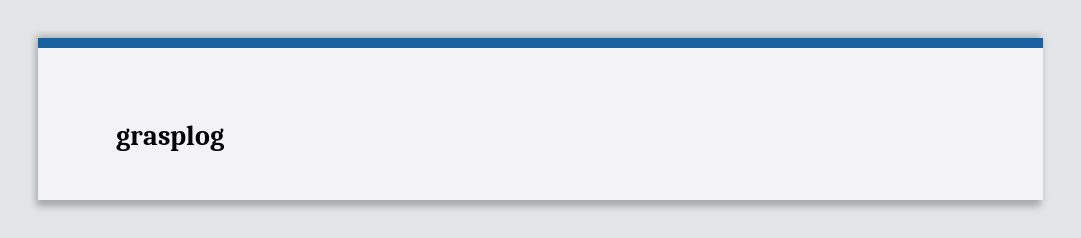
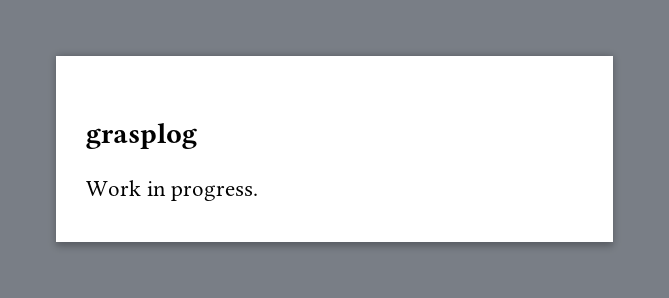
+ Work in progress.

